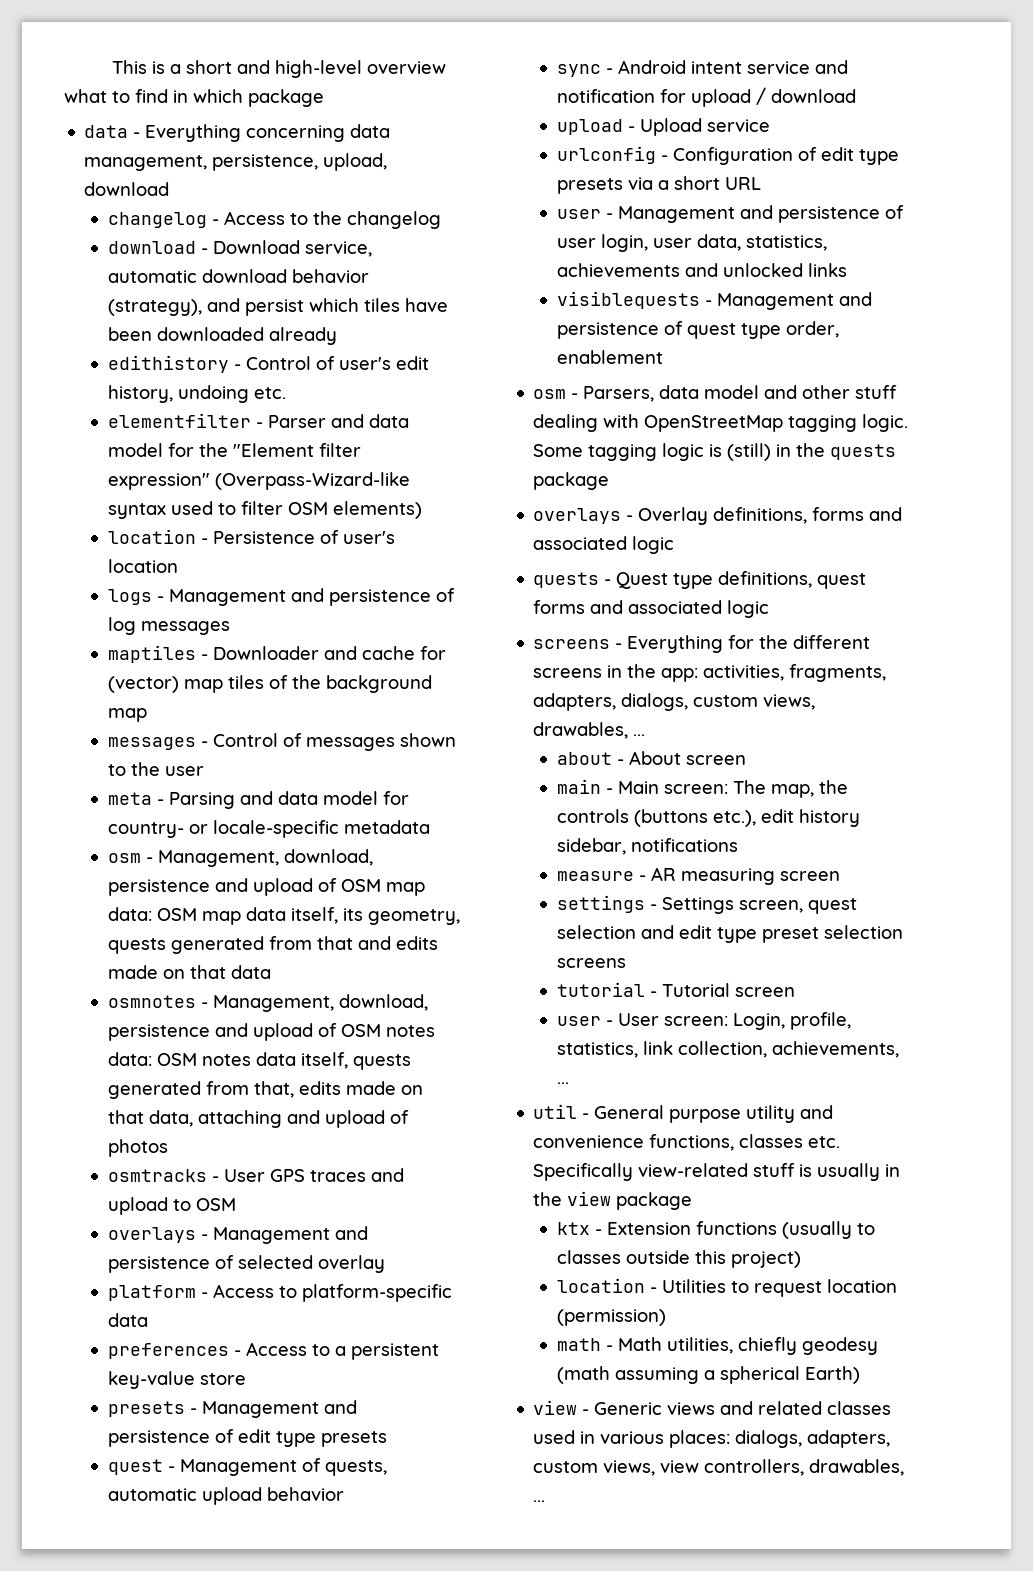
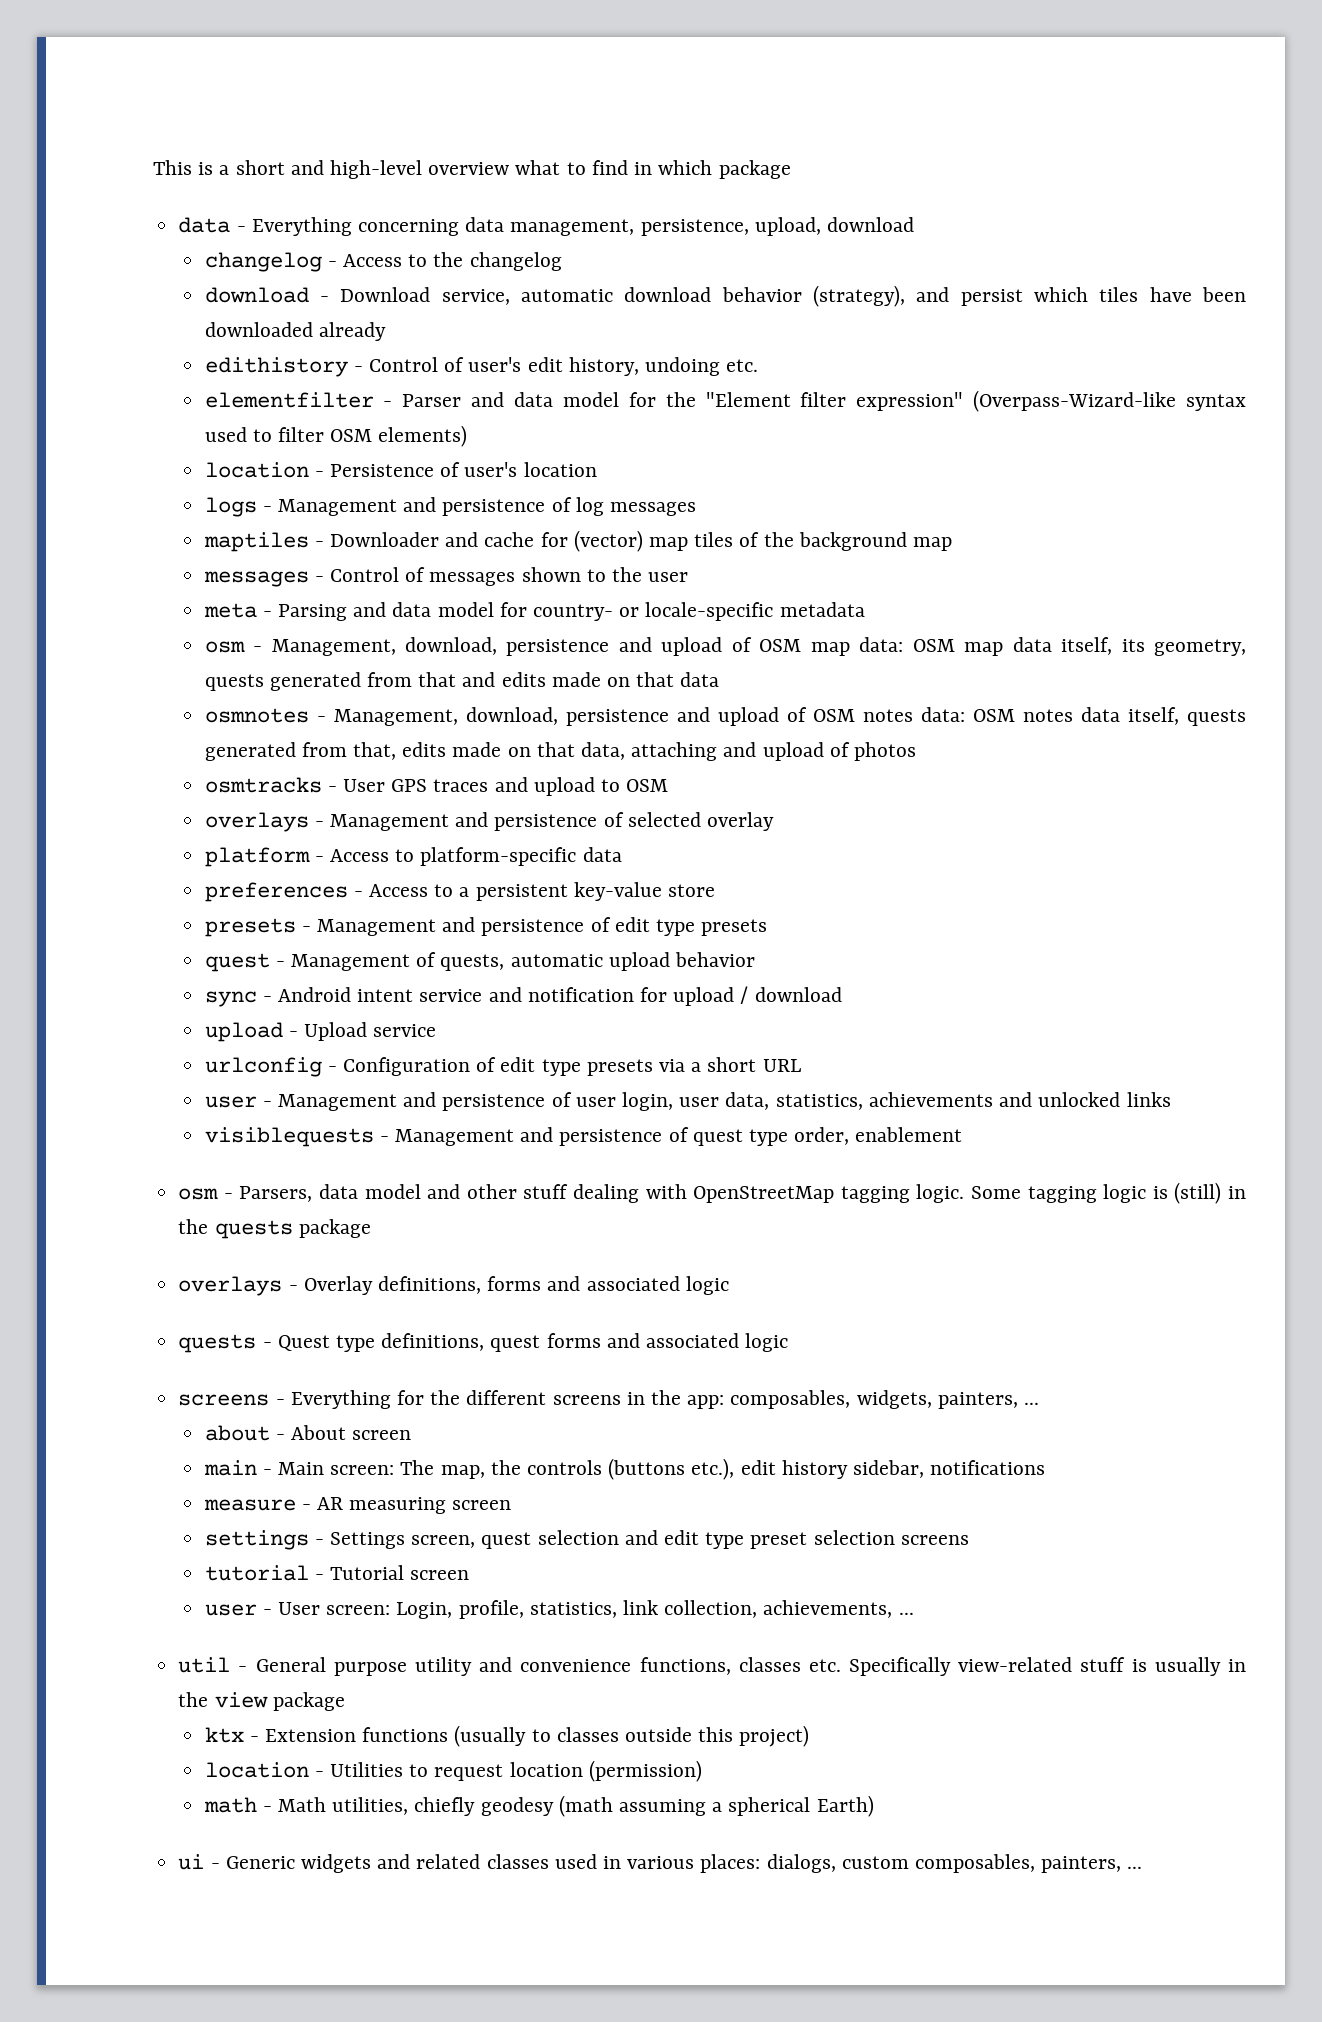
- screens - Everything for the different screens in the app: activities, fragments, adapters, dialogs, custom views, drawables, ...
+ screens - Everything for the different screens in the app: composables, widgets, painters, ...
- view - Generic views and related classes used in various places: dialogs, adapters, custom views, view controllers, drawables, ...
+ ui - Generic widgets and related classes used in various places: dialogs, custom composables, painters, ...

